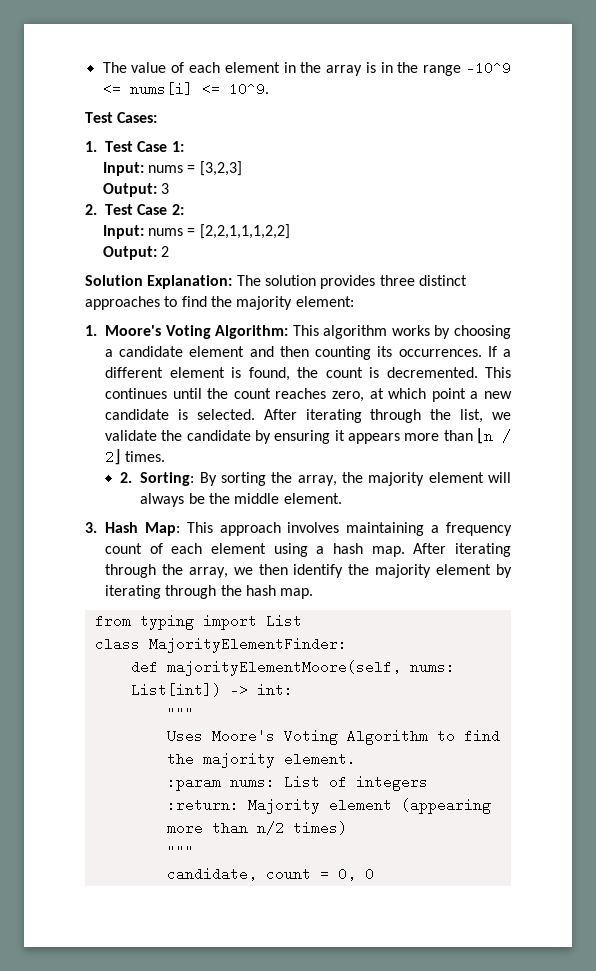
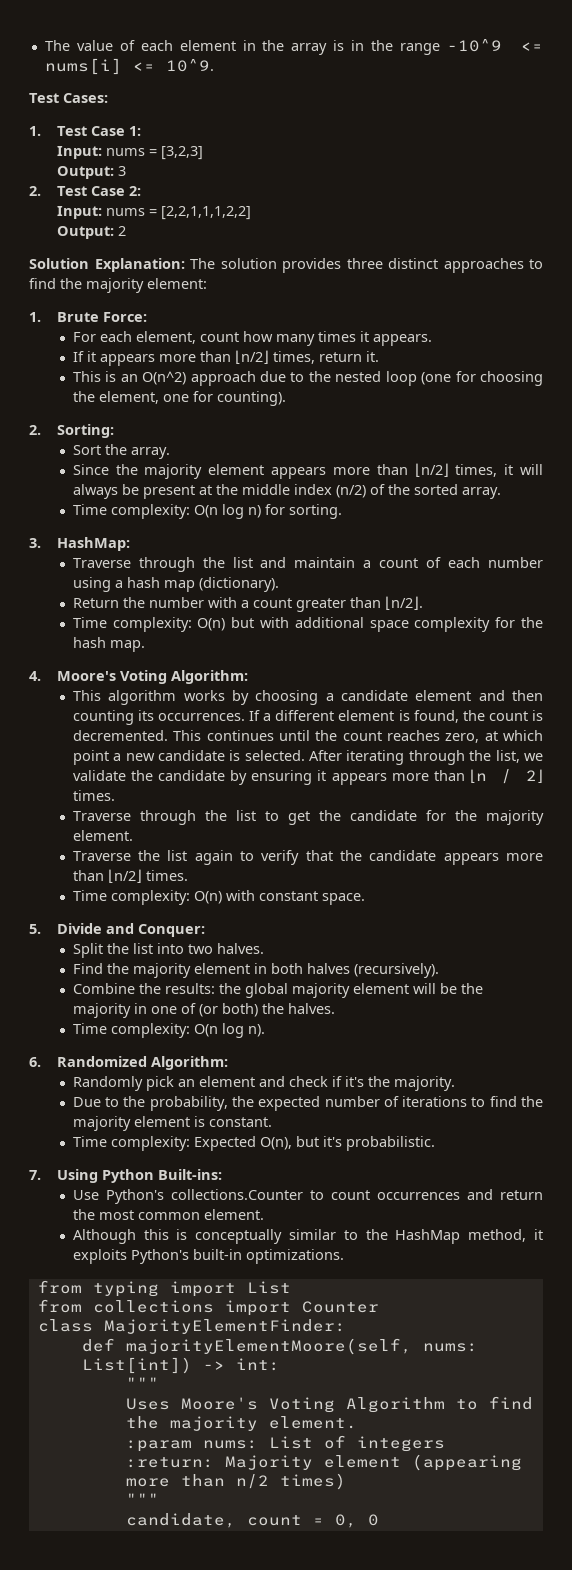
- 1. Moore's Voting Algorithm: This algorithm works by choosing a candidate element and then counting its occurrences.
+ 1. Brute Force:
+ For each element, count how many times it appears.
+ If it appears more than ⌊n/2⌋ times, return it.
+ This is an O(n^2) approach due to the nested loop (one for choosing the element, one for counting).
+ 2. Sorting:
+ Sort the array.
+ Since the majority element appears more than ⌊n/2⌋ times, it will always be present at the middle index (n/2) of the sorted array.
+ Time complexity: O(n log n) for sorting.
+ 3. HashMap:
+ Traverse through the list and maintain a count of each number using a hash map (dictionary).
+ Return the number with a count greater than ⌊n/2⌋.
+ Time complexity: O(n) but with additional space complexity for the hash map.
+ 4. Moore's Voting Algorithm:
+ This algorithm works by choosing a candidate element and then counting its occurrences.
- 2. Sorting: By sorting the array, the majority element will always be the middle element.
- 3. Hash Map: This approach involves maintaining a frequency count of each element using a hash map. After iterating through the array, we then identify the majority element by iterating through the hash map.
+ Traverse through the list to get the candidate for the majority element.
+ Traverse the list again to verify that the candidate appears more than ⌊n/2⌋ times.
+ Time complexity: O(n) with constant space.
+ 5. Divide and Conquer:
+ Split the list into two halves.
+ Find the majority element in both halves (recursively).
+ Combine the results: the global majority element will be the majority in one of (or both) the halves.
+ Time complexity: O(n log n).
+ 6. Randomized Algorithm:
+ Randomly pick an element and check if it's the majority.
+ Due to the probability, the expected number of iterations to find the majority element is constant.
+ Time complexity: Expected O(n), but it's probabilistic.
+ 7. Using Python Built-ins:
+ Use Python's collections.Counter to count occurrences and return the most common element.
+ Although this is conceptually similar to the HashMap method, it exploits Python's built-in optimizations.
+ from collections import Counter

